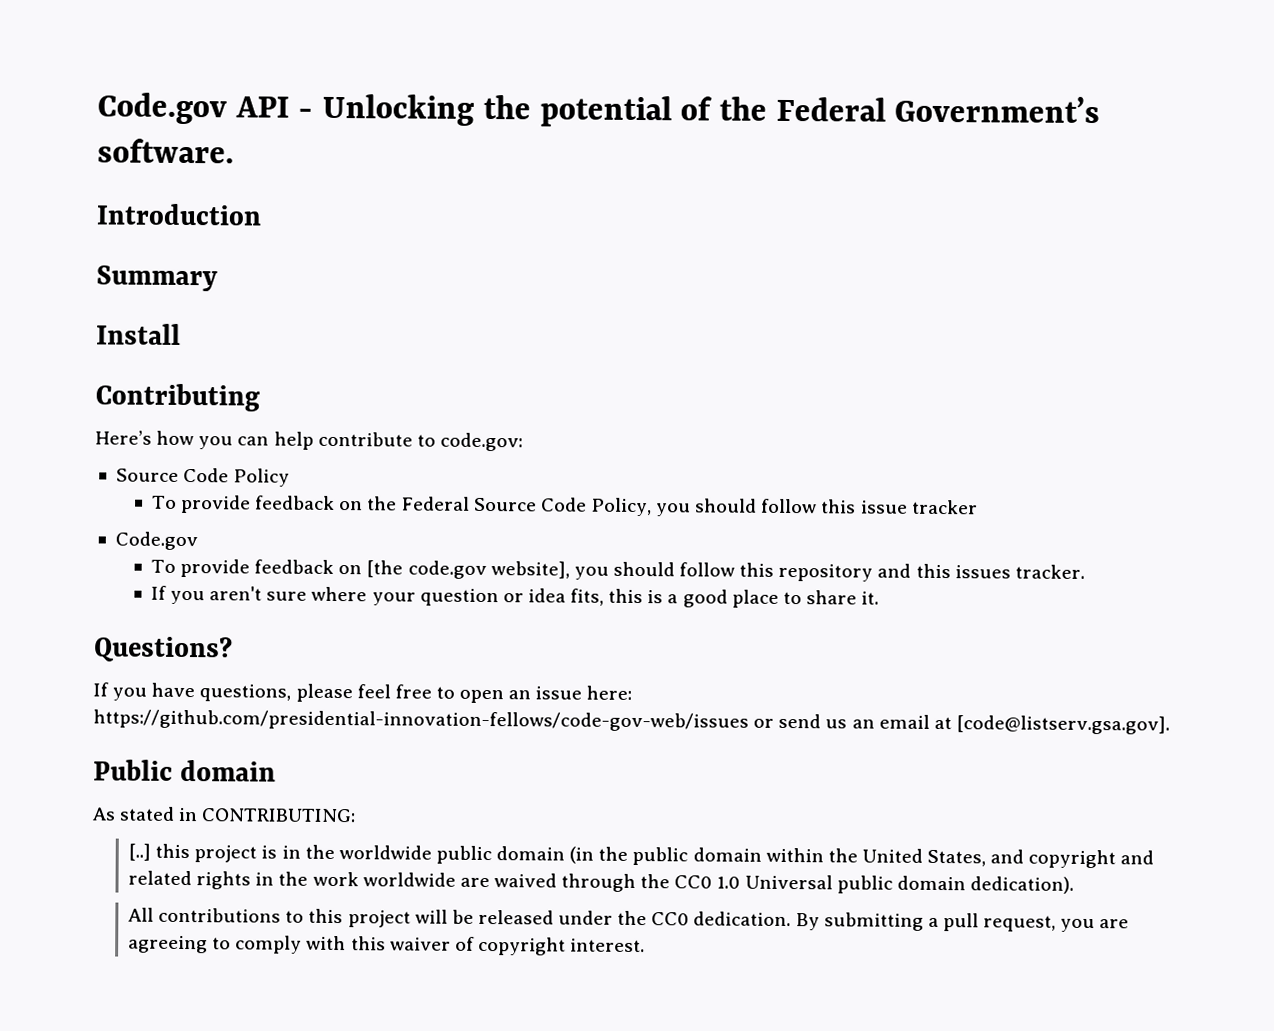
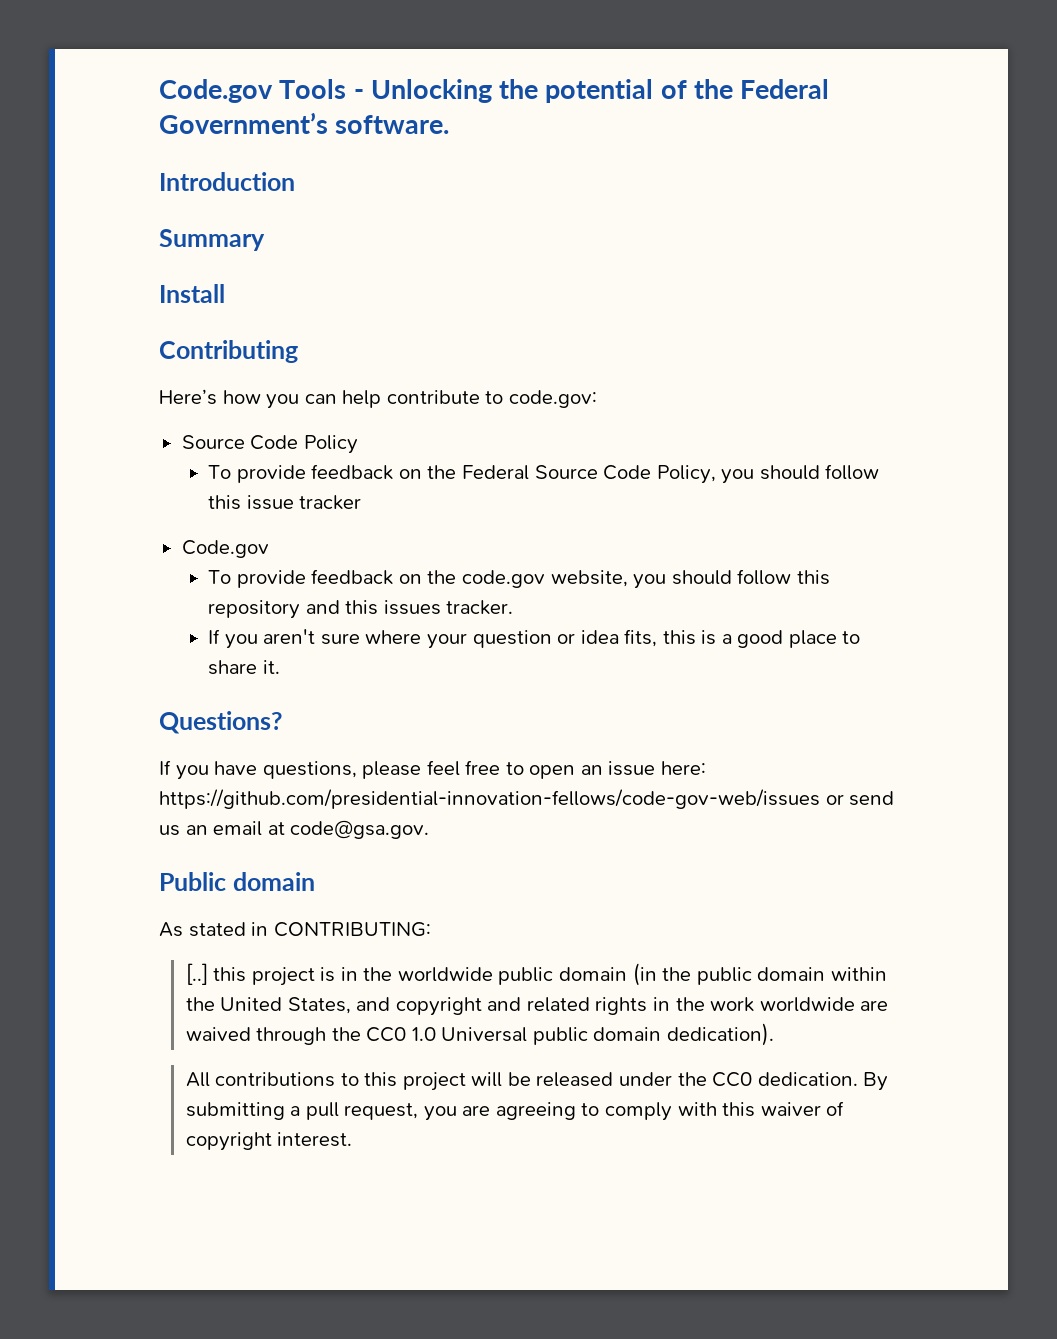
- Code.gov API - Unlocking the potential of the Federal Government’s software.
+ Code.gov Tools - Unlocking the potential of the Federal Government’s software.
- To provide feedback on [the code.gov website], you should follow this repository and this issues tracker.
+ To provide feedback on the code.gov website, you should follow this repository and this issues tracker.
- If you have questions, please feel free to open an issue here: https://github.com/presidential-innovation-fellows/code-gov-web/issues or send us an email at [code@listserv.gsa.gov].
+ If you have questions, please feel free to open an issue here: https://github.com/presidential-innovation-fellows/code-gov-web/issues or send us an email at code@gsa.gov.

